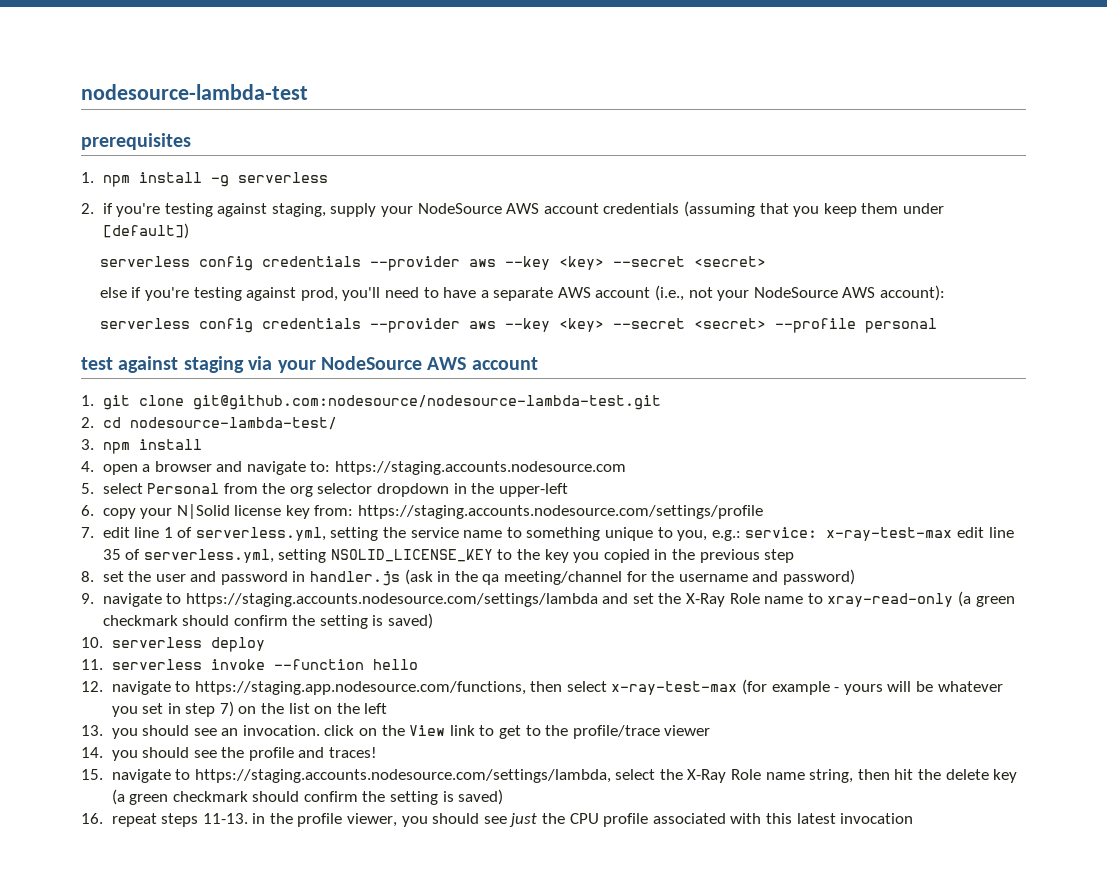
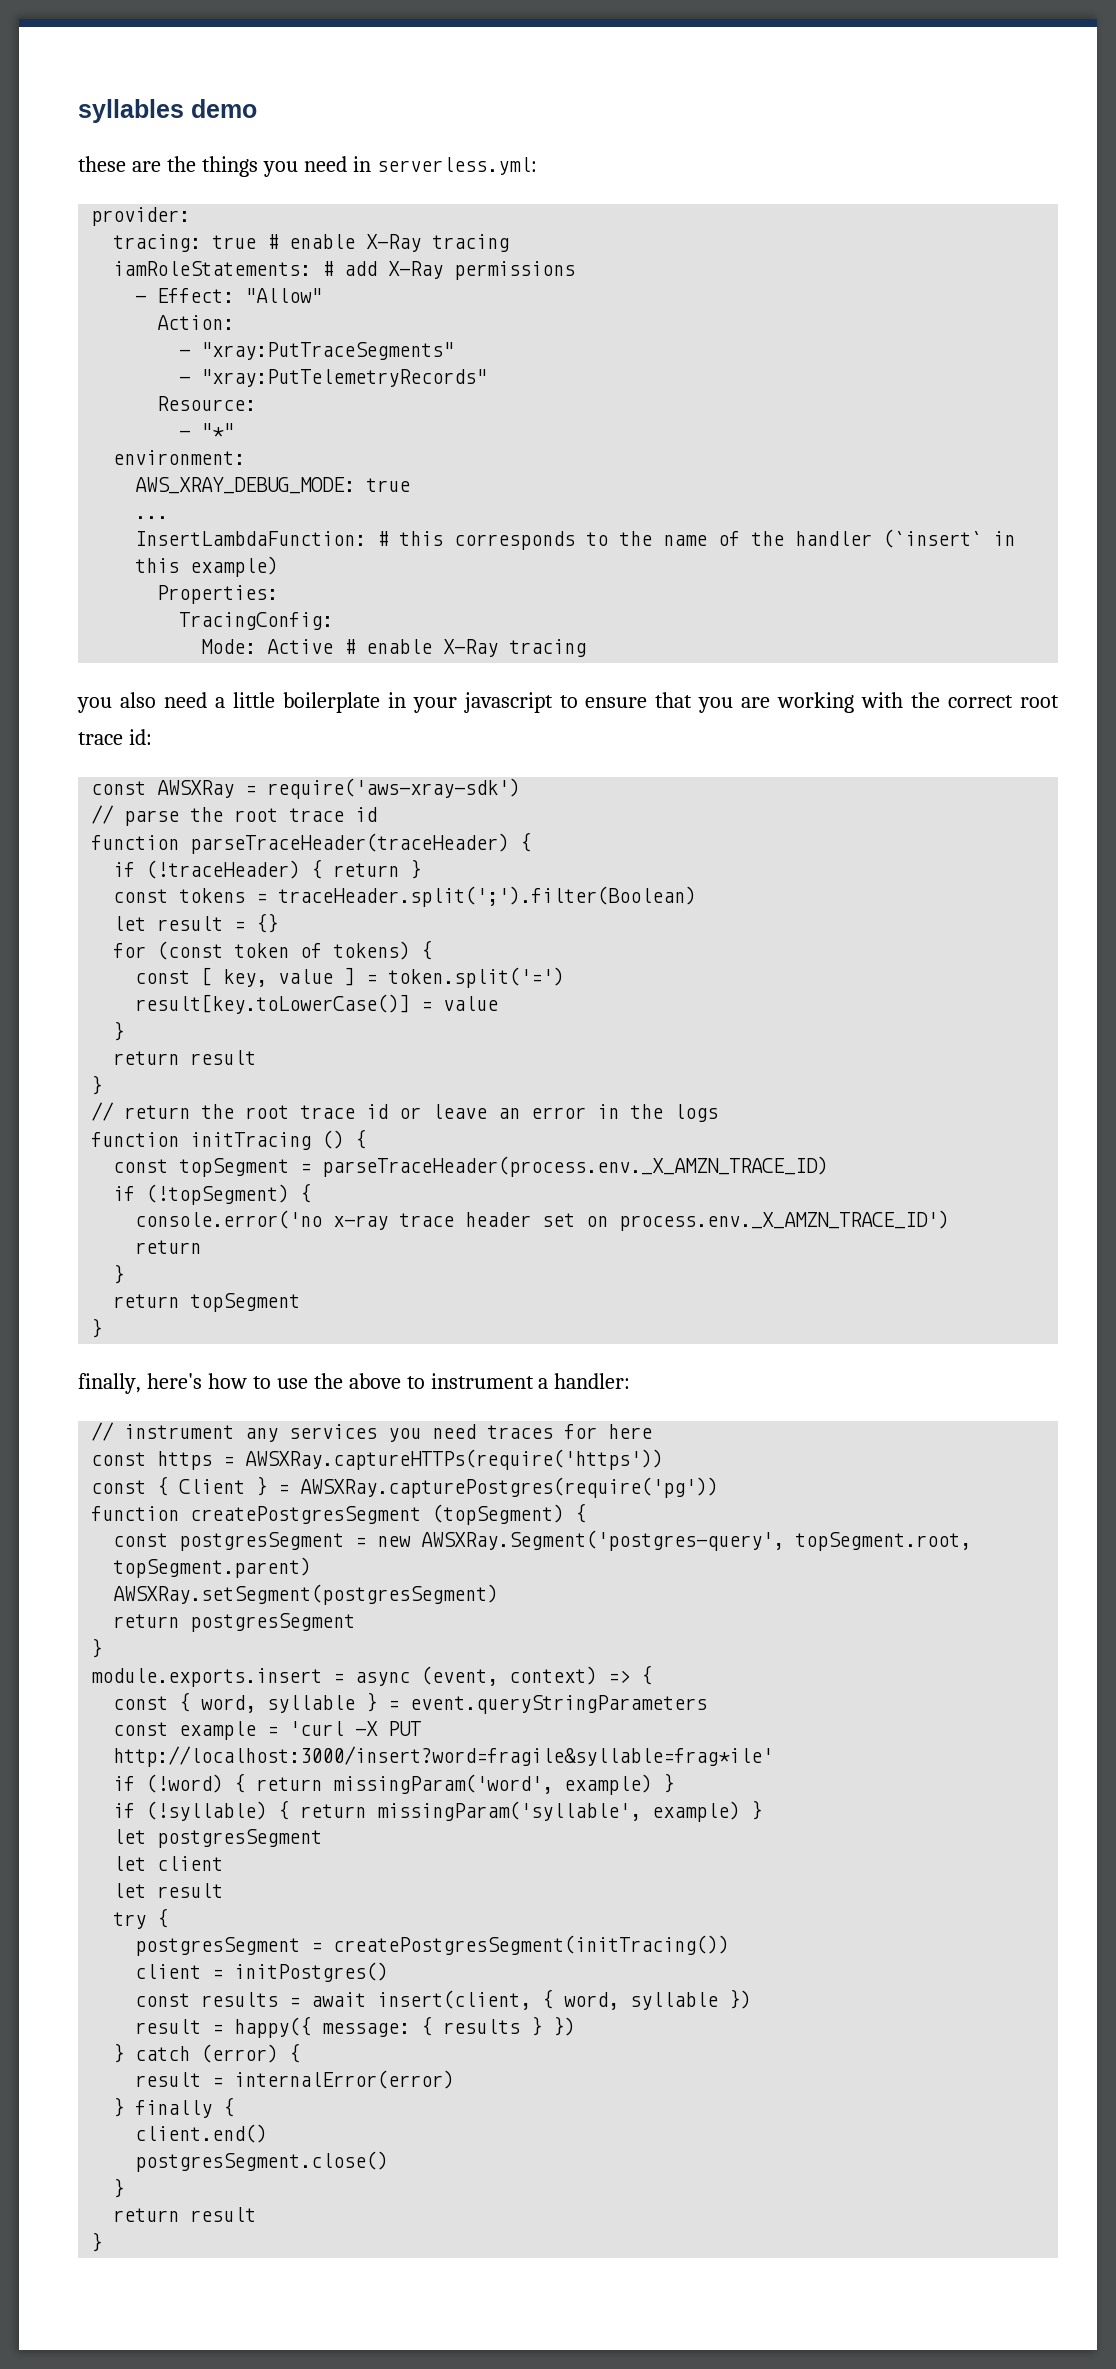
- nodesource-lambda-test
- prerequisites
- 1. npm install -g serverless
- 2. if you're testing against staging, supply your NodeSource AWS account credentials (assuming that you keep them under [default])
- serverless config credentials --provider aws --key <key> --secret <secret>
- else if you're testing against prod, you'll need to have a separate AWS account (i.e., not your NodeSource AWS account):
- serverless config credentials --provider aws --key <key> --secret <secret> --profile personal
- test against staging via your NodeSource AWS account
- 1. git clone git@github.com:nodesource/nodesource-lambda-test.git
- 2. cd nodesource-lambda-test/
- 3. npm install
- 4. open a browser and navigate to: https://staging.accounts.nodesource.com
- 5. select Personal from the org selector dropdown in the upper-left
- 6. copy your N|Solid license key from: https://staging.accounts.nodesource.com/settings/profile
- 7. edit line 1 of serverless.yml, setting the service name to something unique to you, e.g.: service: x-ray-test-max edit line 35 of serverless.yml, setting NSOLID_LICENSE_KEY to the key you copied in the previous step
- 8. set the user and password in handler.js (ask in the qa meeting/channel for the username and password)
- 9. navigate to https://staging.accounts.nodesource.com/settings/lambda and set the X-Ray Role name to xray-read-only (a green checkmark should confirm the setting is saved)
- 10. serverless deploy
- 11. serverless invoke --function hello
- 12. navigate to https://staging.app.nodesource.com/functions, then select x-ray-test-max (for example - yours will be whatever you set in step 7) on the list on the left
- 13. you should see an invocation. click on the View link to get to the profile/trace viewer
- 14. you should see the profile and traces!
- 15. navigate to https://staging.accounts.nodesource.com/settings/lambda, select the X-Ray Role name string, then hit the delete key (a green checkmark should confirm the setting is saved)
- 16. repeat steps 11-13. in the profile viewer, you should see just the CPU profile associated with this latest invocation
+ syllables demo
+ these are the things you need in serverless.yml:
+ provider:
+ tracing: true # enable X-Ray tracing
+ iamRoleStatements: # add X-Ray permissions
+ - Effect: "Allow"
+ Action:
+ - "xray:PutTraceSegments"
+ - "xray:PutTelemetryRecords"
+ Resource:
+ - "*"
+ environment:
+ AWS_XRAY_DEBUG_MODE: true
+ ...
+ InsertLambdaFunction: # this corresponds to the name of the handler (`insert` in this example)
+ Properties:
+ TracingConfig:
+ Mode: Active # enable X-Ray tracing
+ you also need a little boilerplate in your javascript to ensure that you are working with the correct root trace id:
+ const AWSXRay = require('aws-xray-sdk')
+ // parse the root trace id
+ function parseTraceHeader(traceHeader) {
+ if (!traceHeader) { return }
+ const tokens = traceHeader.split(';').filter(Boolean)
+ let result = {}
+ for (const token of tokens) {
+ const [ key, value ] = token.split('=')
+ result[key.toLowerCase()] = value
+ }
+ return result
+ }
+ // return the root trace id or leave an error in the logs
+ function initTracing () {
+ const topSegment = parseTraceHeader(process.env._X_AMZN_TRACE_ID)
+ if (!topSegment) {
+ console.error('no x-ray trace header set on process.env._X_AMZN_TRACE_ID')
+ return
+ }
+ return topSegment
+ }
+ finally, here's how to use the above to instrument a handler:
+ // instrument any services you need traces for here
+ const https = AWSXRay.captureHTTPs(require('https'))
+ const { Client } = AWSXRay.capturePostgres(require('pg'))
+ function createPostgresSegment (topSegment) {
+ const postgresSegment = new AWSXRay.Segment('postgres-query', topSegment.root, topSegment.parent)
+ AWSXRay.setSegment(postgresSegment)
+ return postgresSegment
+ }
+ module.exports.insert = async (event, context) => {
+ const { word, syllable } = event.queryStringParameters
+ const example = 'curl -X PUT http://localhost:3000/insert?word=fragile&syllable=frag*ile'
+ if (!word) { return missingParam('word', example) }
+ if (!syllable) { return missingParam('syllable', example) }
+ let postgresSegment
+ let client
+ let result
+ try {
+ postgresSegment = createPostgresSegment(initTracing())
+ client = initPostgres()
+ const results = await insert(client, { word, syllable })
+ result = happy({ message: { results } })
+ } catch (error) {
+ result = internalError(error)
+ } finally {
+ client.end()
+ postgresSegment.close()
+ }
+ return result
+ }

